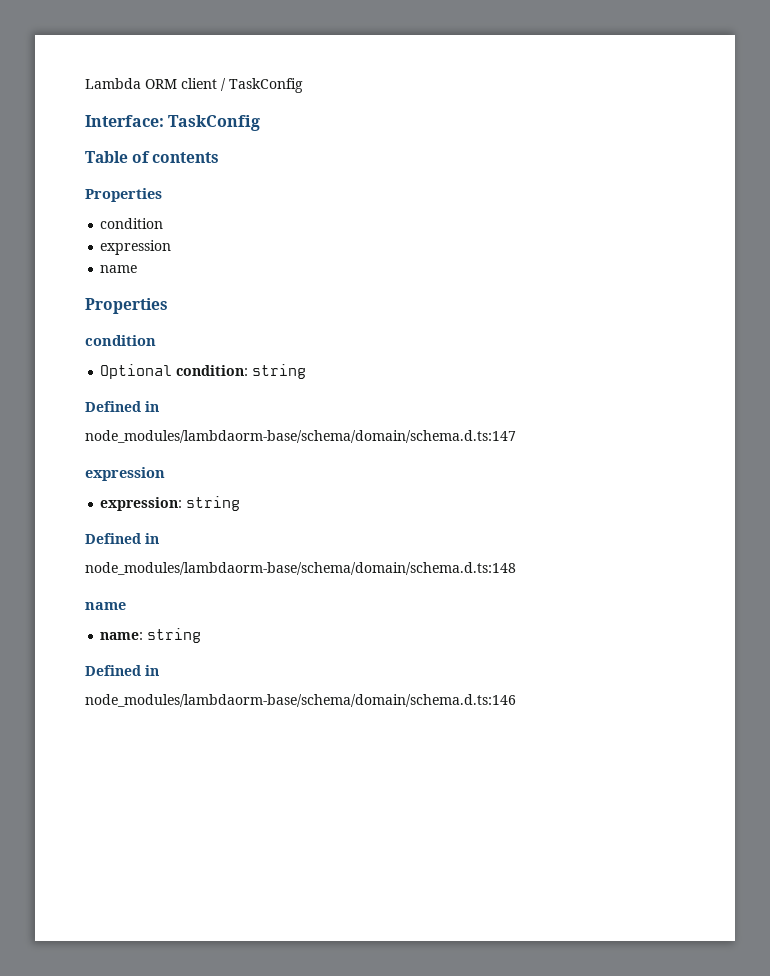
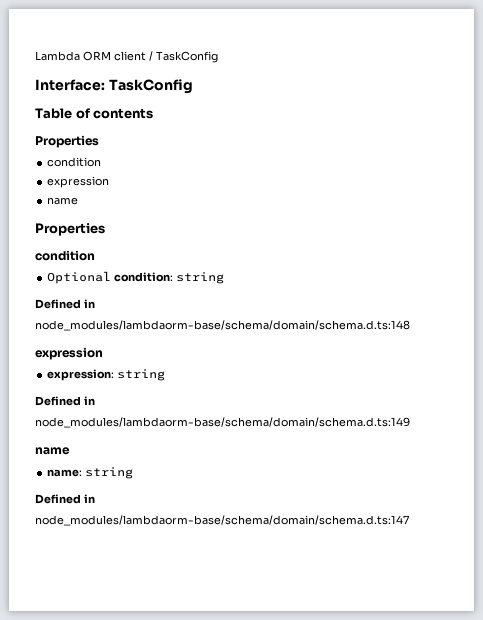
- node_modules/lambdaorm-base/schema/domain/schema.d.ts:147
+ node_modules/lambdaorm-base/schema/domain/schema.d.ts:148
- node_modules/lambdaorm-base/schema/domain/schema.d.ts:148
+ node_modules/lambdaorm-base/schema/domain/schema.d.ts:149
- node_modules/lambdaorm-base/schema/domain/schema.d.ts:146
+ node_modules/lambdaorm-base/schema/domain/schema.d.ts:147

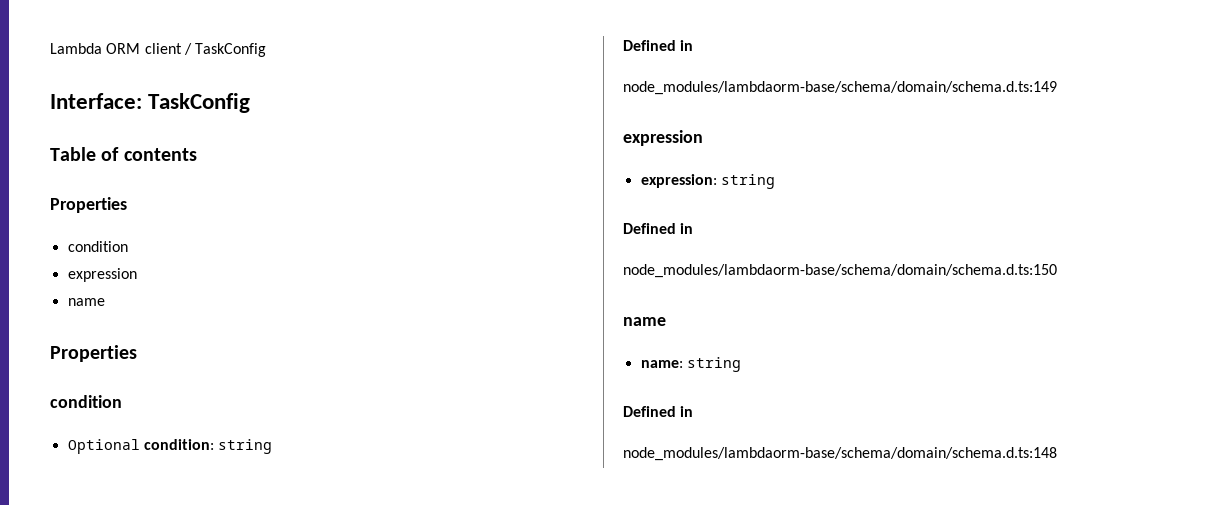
- node_modules/lambdaorm-base/schema/domain/schema.d.ts:148
+ node_modules/lambdaorm-base/schema/domain/schema.d.ts:149
- node_modules/lambdaorm-base/schema/domain/schema.d.ts:149
+ node_modules/lambdaorm-base/schema/domain/schema.d.ts:150
- node_modules/lambdaorm-base/schema/domain/schema.d.ts:147
+ node_modules/lambdaorm-base/schema/domain/schema.d.ts:148

